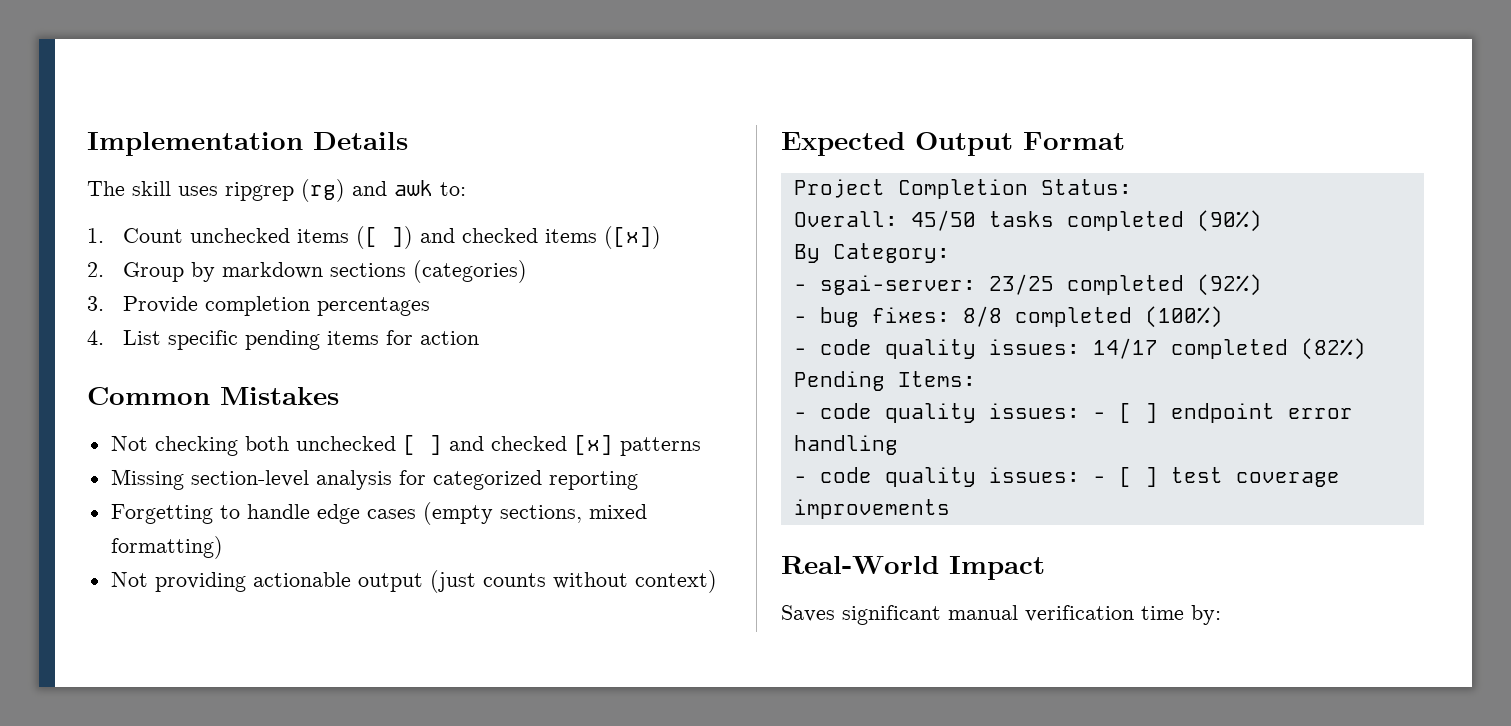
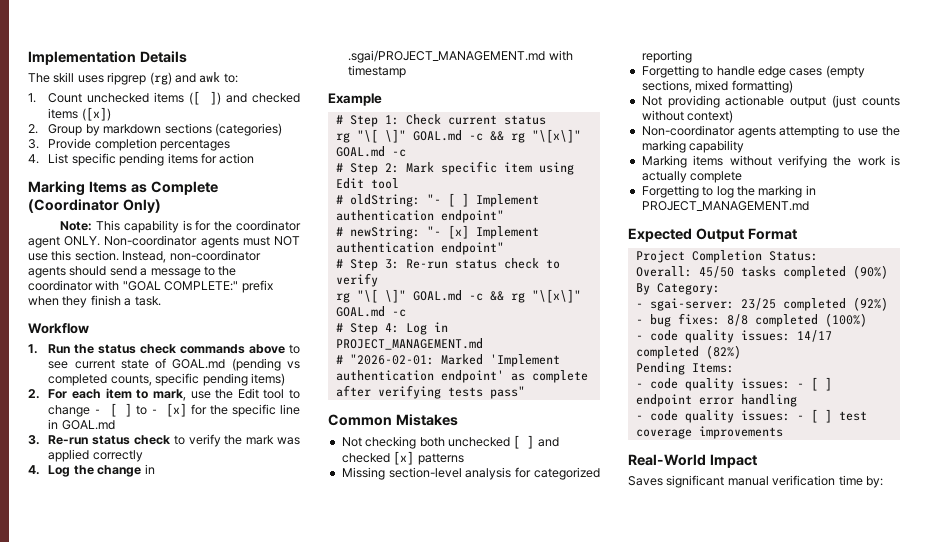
+ Marking Items as Complete (Coordinator Only)
+ Note: This capability is for the coordinator agent ONLY. Non-coordinator agents must NOT use this section. Instead, non-coordinator agents should send a message to the coordinator with "GOAL COMPLETE:" prefix when they finish a task.
+ Workflow
+ 1. Run the status check commands above to see current state of GOAL.md (pending vs completed counts, specific pending items)
+ 2. For each item to mark, use the Edit tool to change - [ ] to - [x] for the specific line in GOAL.md
+ 3. Re-run status check to verify the mark was applied correctly
+ 4. Log the change in .sgai/PROJECT_MANAGEMENT.md with timestamp
+ Example
+ # Step 1: Check current status
+ rg "\[ \]" GOAL.md -c && rg "\[x\]" GOAL.md -c
+ # Step 2: Mark specific item using Edit tool
+ # oldString: "- [ ] Implement authentication endpoint"
+ # newString: "- [x] Implement authentication endpoint"
+ # Step 3: Re-run status check to verify
+ rg "\[ \]" GOAL.md -c && rg "\[x\]" GOAL.md -c
+ # Step 4: Log in PROJECT_MANAGEMENT.md
+ # "2026-02-01: Marked 'Implement authentication endpoint' as complete after verifying tests pass"
+ Non-coordinator agents attempting to use the marking capability
+ Marking items without verifying the work is actually complete
+ Forgetting to log the marking in PROJECT_MANAGEMENT.md

